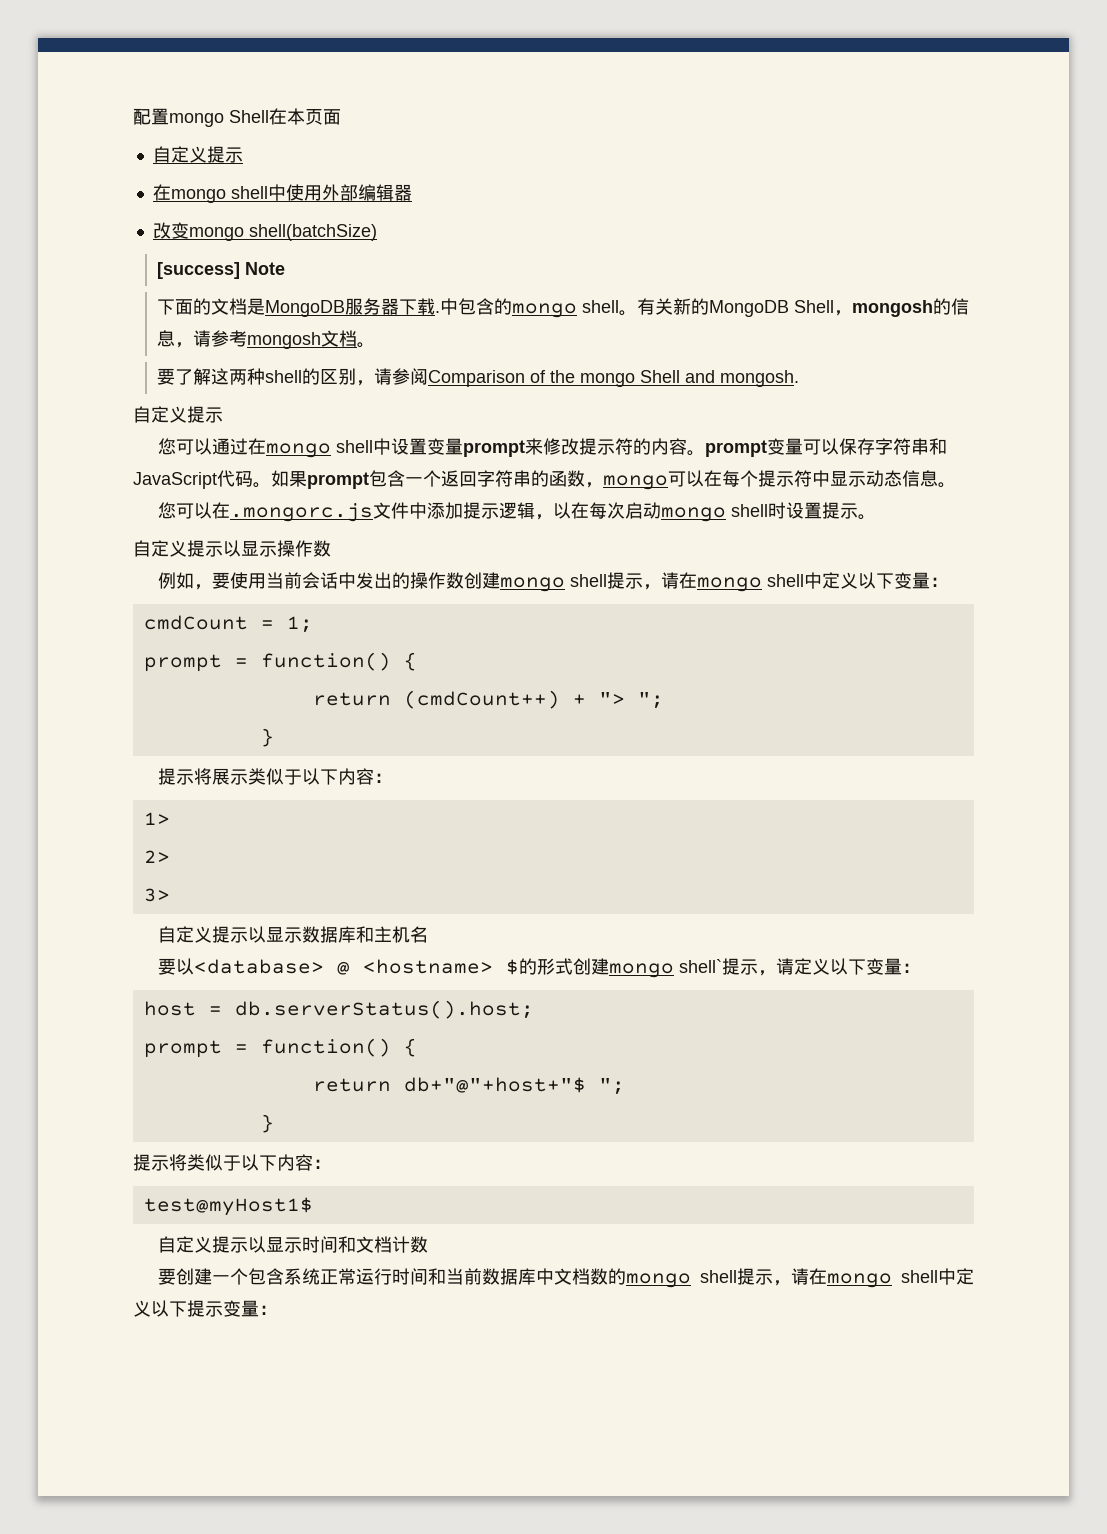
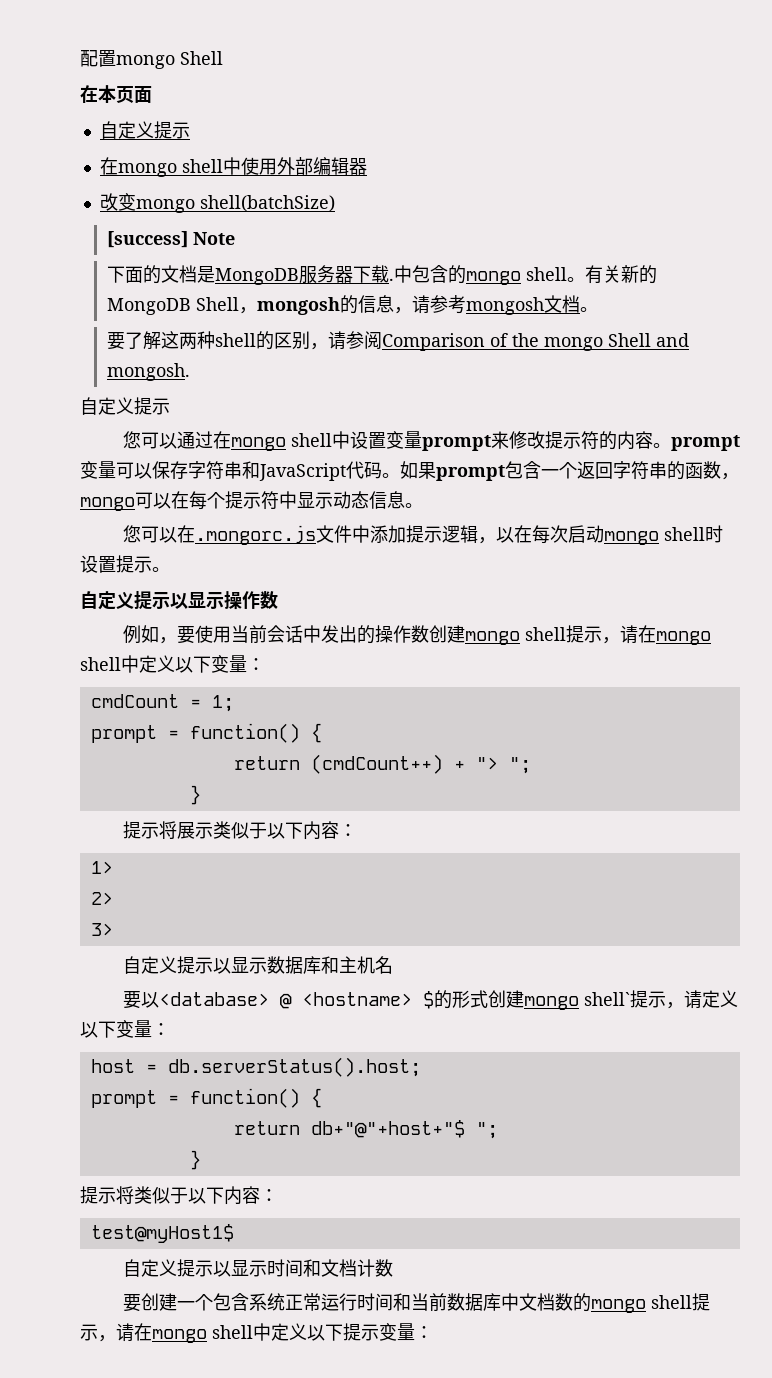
- 配置mongo Shell在本页面
+ 配置mongo Shell
+ 在本页面

